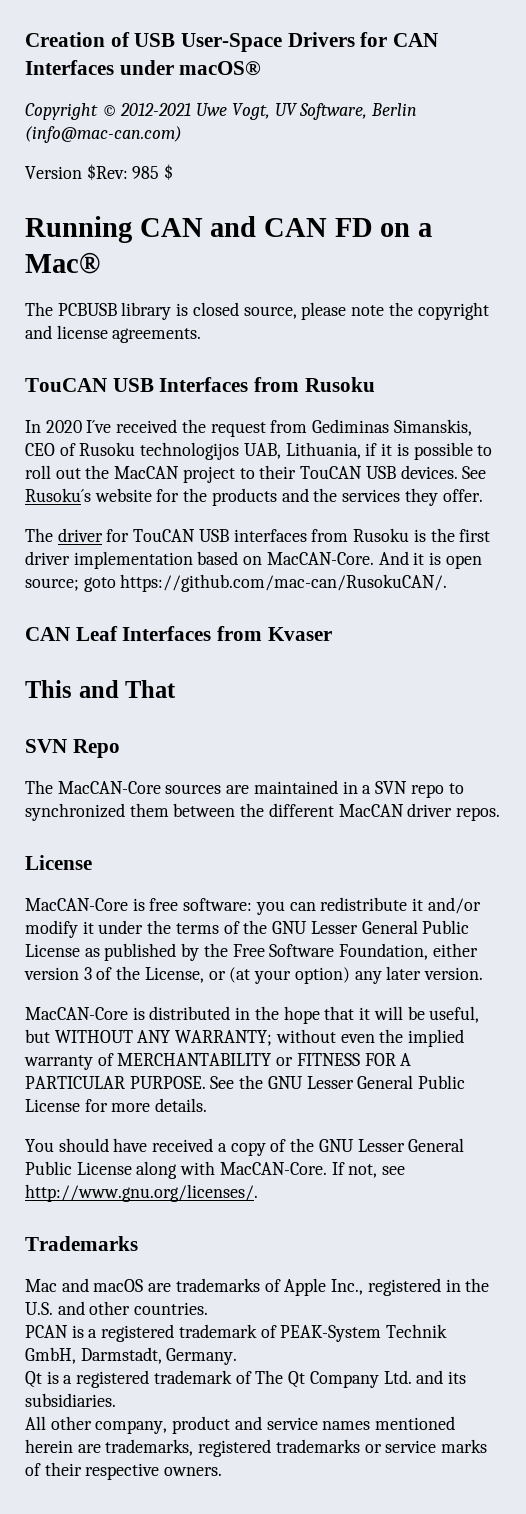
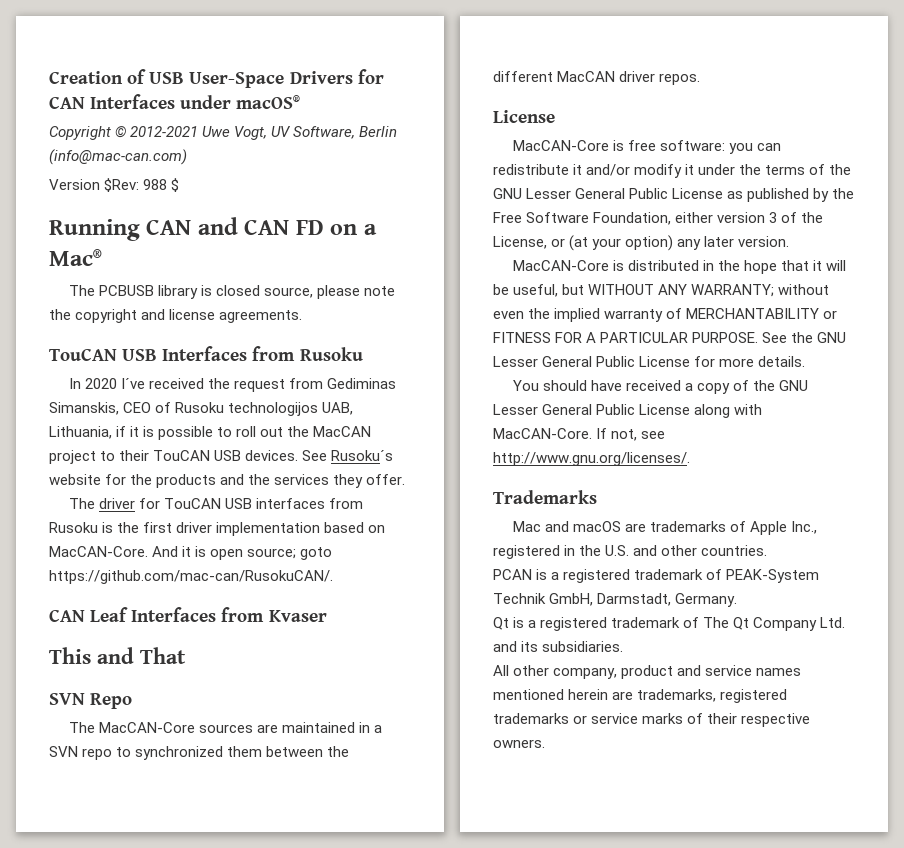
- Version $Rev: 985 $
+ Version $Rev: 988 $

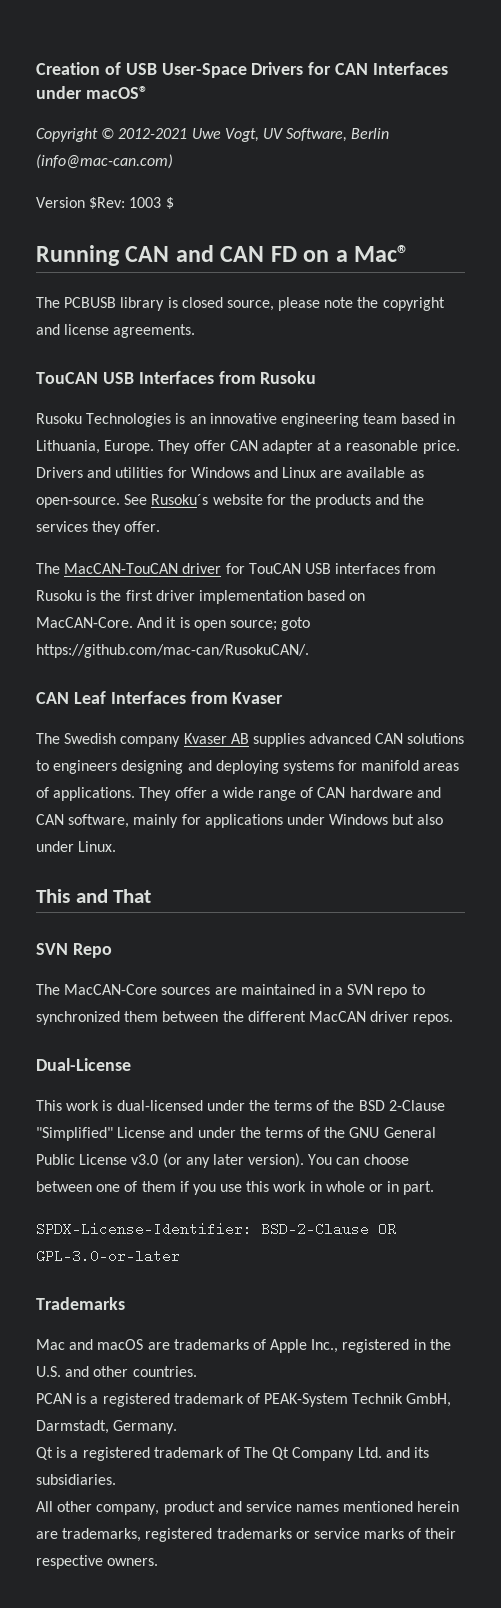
- Version $Rev: 988 $
+ Version $Rev: 1003 $
- In 2020 I´ve received the request from Gediminas Simanskis, CEO of Rusoku technologijos UAB, Lithuania, if it is possible to roll out the MacCAN project to their TouCAN USB devices.
+ Rusoku Technologies is an innovative engineering team based in Lithuania, Europe. They offer CAN adapter at a reasonable price. Drivers and utilities for Windows and Linux are available as open-source.
- The driver for TouCAN USB interfaces from Rusoku is the first driver implementation based on MacCAN-Core.
+ The MacCAN-TouCAN driver for TouCAN USB interfaces from Rusoku is the first driver implementation based on MacCAN-Core.
+ The Swedish company Kvaser AB supplies advanced CAN solutions to engineers designing and deploying systems for manifold areas of applications. They offer a wide range of CAN hardware and CAN software, mainly for applications under Windows but also under Linux.
  The MacCAN-Core sources are maintained in a SVN repo to synchronized them between the different MacCAN driver repos.
- License
- MacCAN-Core is free software: you can redistribute it and/or modify it under the terms of the GNU Lesser General Public License as published by the Free Software Foundation, either version 3 of the License, or (at your option) any later version.
- MacCAN-Core is distributed in the hope that it will be useful, but WITHOUT ANY WARRANTY; without even the implied warranty of MERCHANTABILITY or FITNESS FOR A PARTICULAR PURPOSE. See the GNU Lesser General Public License for more details.
- You should have received a copy of the GNU Lesser General Public License along with MacCAN-Core. If not, see http://www.gnu.org/licenses/.
+ Dual-License
+ This work is dual-licensed under the terms of the BSD 2-Clause "Simplified" License and under the terms of the GNU General Public License v3.0 (or any later version). You can choose between one of them if you use this work in whole or in part.
+ SPDX-License-Identifier: BSD-2-Clause OR GPL-3.0-or-later

